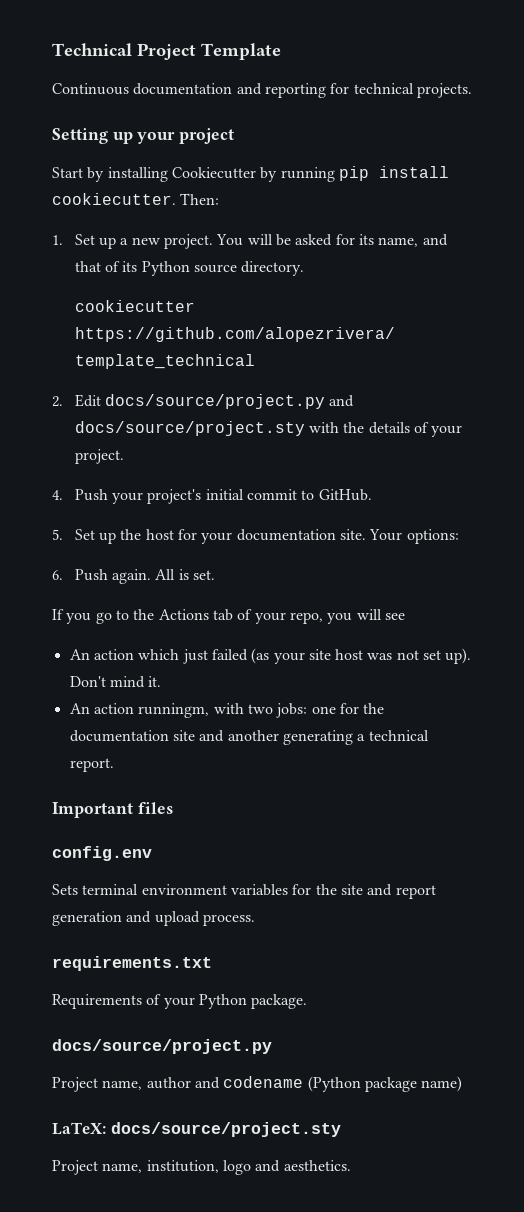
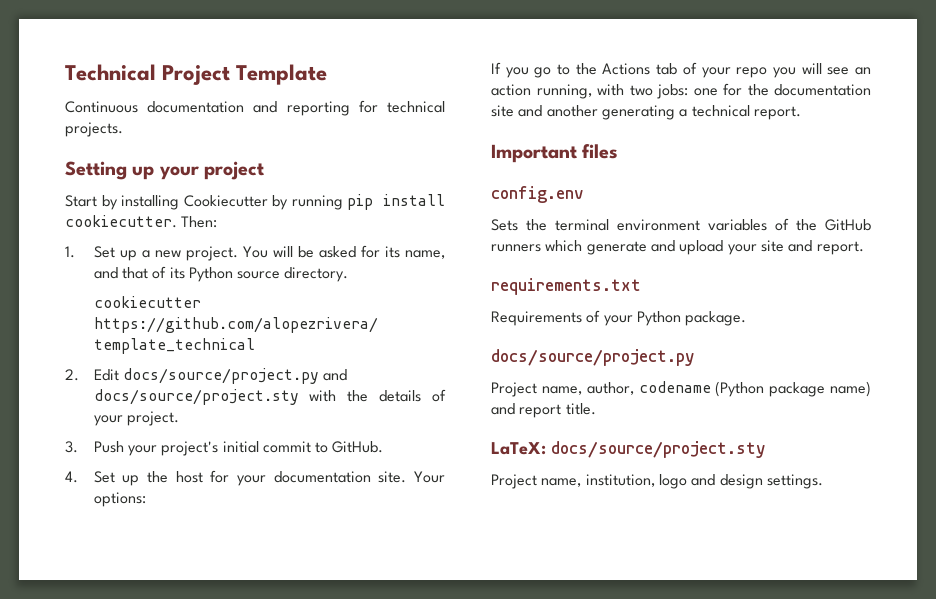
- 4. Push your project's initial commit to GitHub.
+ 3. Push your project's initial commit to GitHub.
- 5. Set up the host for your documentation site.
+ 4. Set up the host for your documentation site.
- 6. Push again. All is set.
- If you go to the Actions tab of your repo, you will see
- An action which just failed (as your site host was not set up). Don't mind it.
- An action runningm, with two jobs: one for the documentation site and another generating a technical report.
+ If you go to the Actions tab of your repo you will see an action running, with two jobs: one for the documentation site and another generating a technical report.
- Sets terminal environment variables for the site and report generation and upload process.
+ Sets the terminal environment variables of the GitHub runners which generate and upload your site and report.
- Project name, author and codename (Python package name)
+ Project name, author, codename (Python package name) and report title.
- Project name, institution, logo and aesthetics.
+ Project name, institution, logo and design settings.

